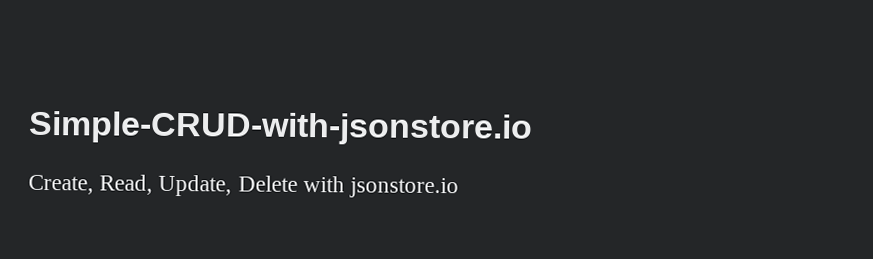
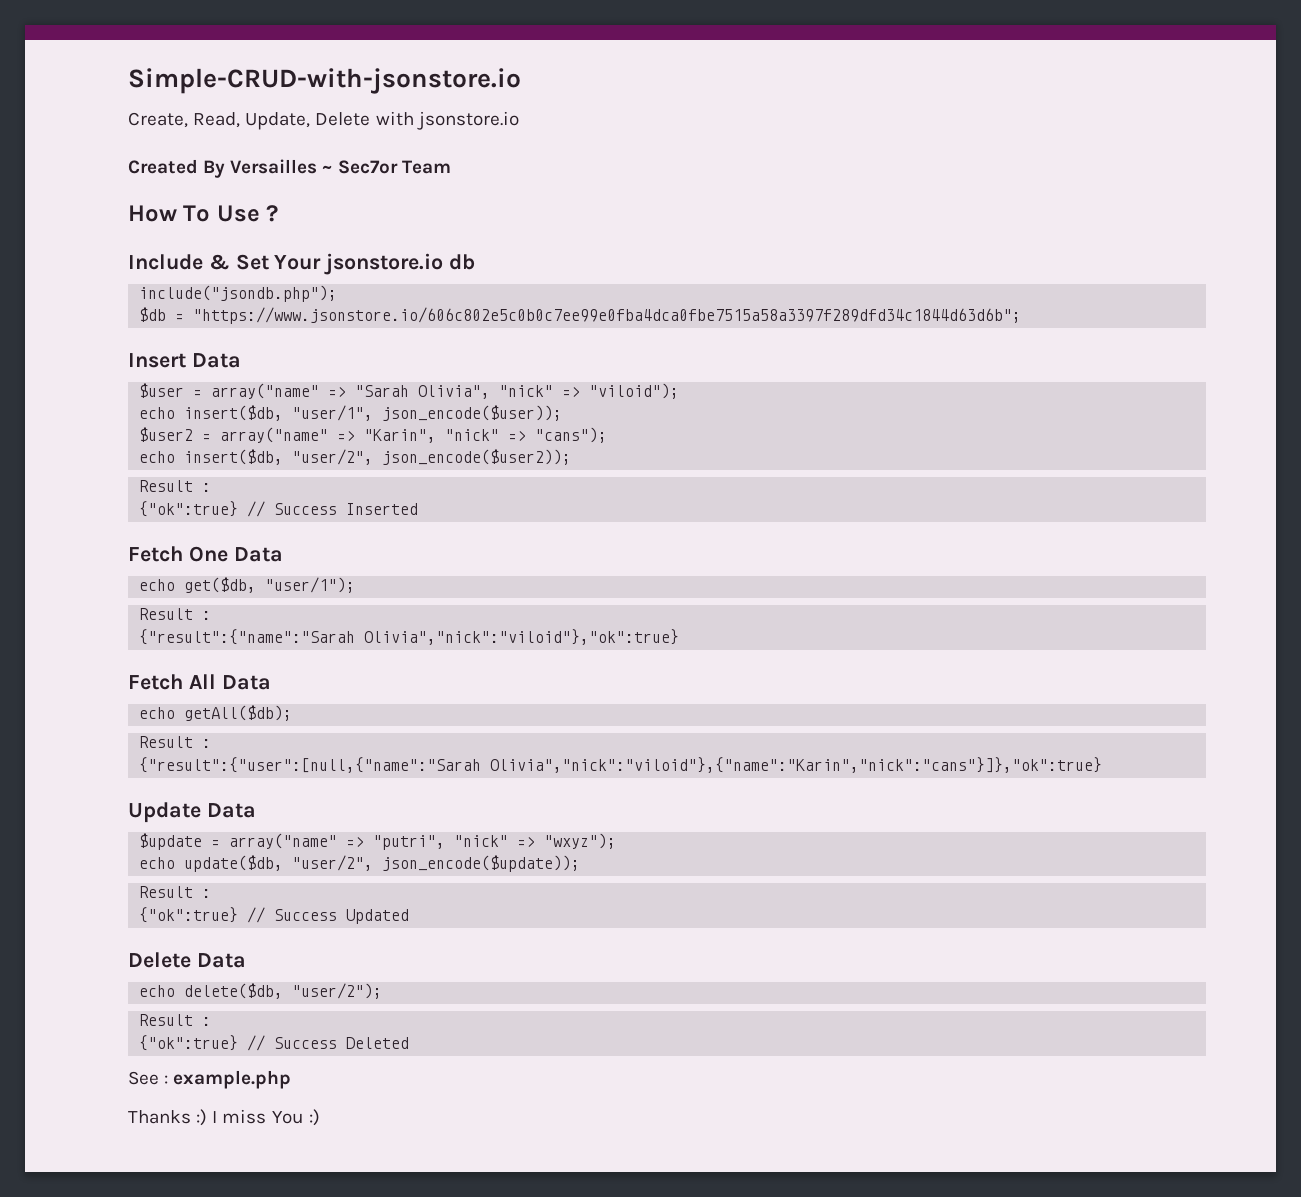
+ Created By Versailles ~ Sec7or Team
+ How To Use ?
+ Include & Set Your jsonstore.io db
+ include("jsondb.php");
+ $db = "https://www.jsonstore.io/606c802e5c0b0c7ee99e0fba4dca0fbe7515a58a3397f289dfd34c1844d63d6b";
+ Insert Data
+ $user = array("name" => "Sarah Olivia", "nick" => "viloid");
+ echo insert($db, "user/1", json_encode($user));
+ $user2 = array("name" => "Karin", "nick" => "cans");
+ echo insert($db, "user/2", json_encode($user2));
+ Result :
+ {"ok":true} // Success Inserted
+ Fetch One Data
+ echo get($db, "user/1");
+ Result :
+ {"result":{"name":"Sarah Olivia","nick":"viloid"},"ok":true}
+ Fetch All Data
+ echo getAll($db);
+ Result :
+ {"result":{"user":[null,{"name":"Sarah Olivia","nick":"viloid"},{"name":"Karin","nick":"cans"}]},"ok":true}
+ Update Data
+ $update = array("name" => "putri", "nick" => "wxyz");
+ echo update($db, "user/2", json_encode($update));
+ Result :
+ {"ok":true} // Success Updated
+ Delete Data
+ echo delete($db, "user/2");
+ Result :
+ {"ok":true} // Success Deleted
+ See : example.php
+ Thanks :) I miss You :)

